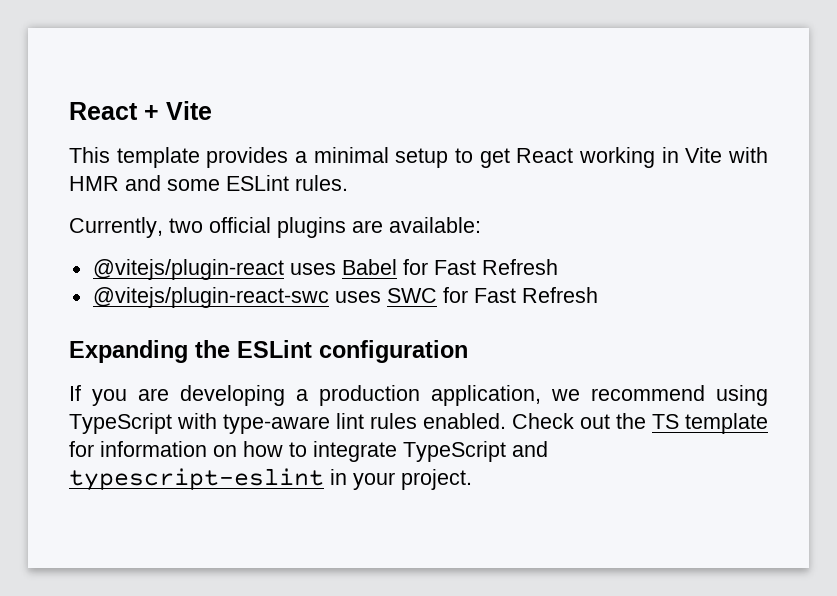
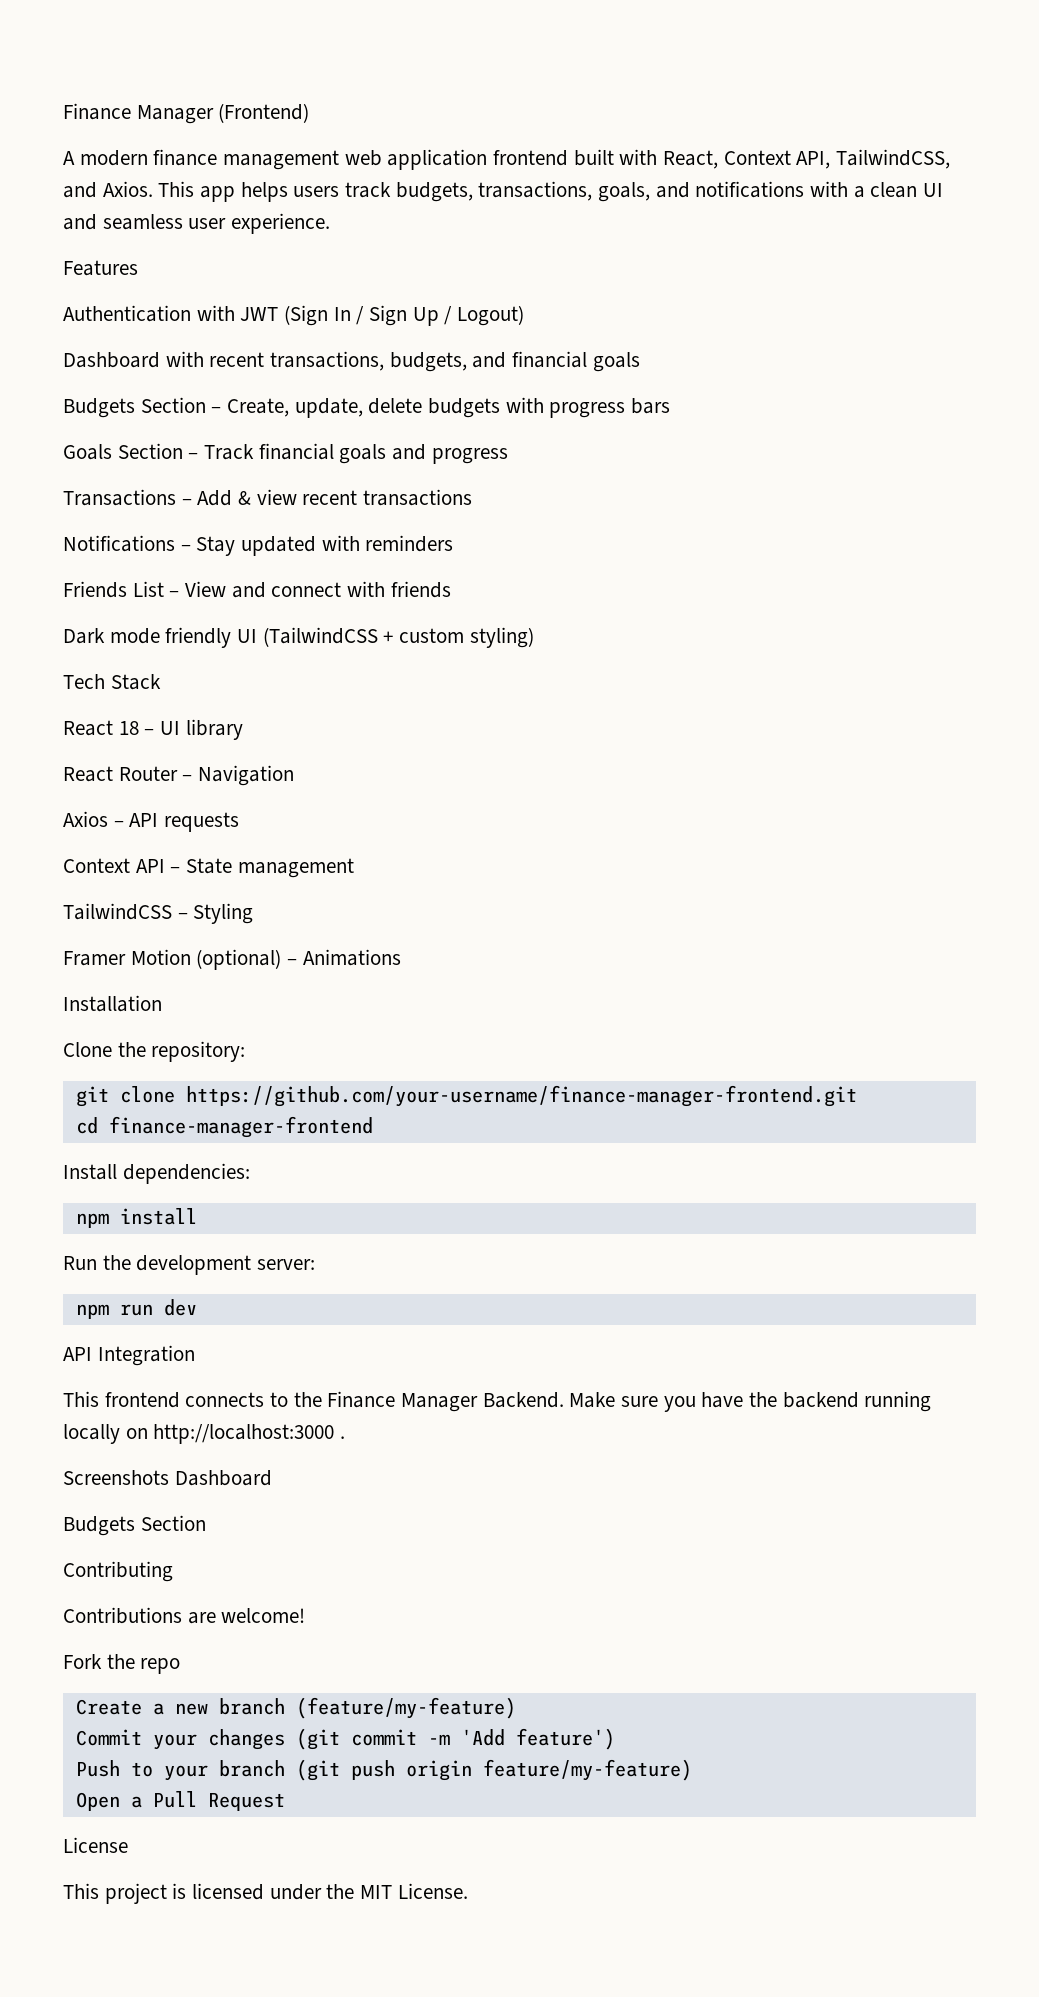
- React + Vite
- This template provides a minimal setup to get React working in Vite with HMR and some ESLint rules.
- Currently, two official plugins are available:
- @vitejs/plugin-react uses Babel for Fast Refresh
- @vitejs/plugin-react-swc uses SWC for Fast Refresh
- Expanding the ESLint configuration
- If you are developing a production application, we recommend using TypeScript with type-aware lint rules enabled. Check out the TS template for information on how to integrate TypeScript and typescript-eslint in your project.
+ Finance Manager (Frontend)
+ A modern finance management web application frontend built with React, Context API, TailwindCSS, and Axios. This app helps users track budgets, transactions, goals, and notifications with a clean UI and seamless user experience.
+ Features
+ Authentication with JWT (Sign In / Sign Up / Logout)
+ Dashboard with recent transactions, budgets, and financial goals
+ Budgets Section – Create, update, delete budgets with progress bars
+ Goals Section – Track financial goals and progress
+ Transactions – Add & view recent transactions
+ Notifications – Stay updated with reminders
+ Friends List – View and connect with friends
+ Dark mode friendly UI (TailwindCSS + custom styling)
+ Tech Stack
+ React 18 – UI library
+ React Router – Navigation
+ Axios – API requests
+ Context API – State management
+ TailwindCSS – Styling
+ Framer Motion (optional) – Animations
+ Installation
+ Clone the repository:
+ git clone https://github.com/your-username/finance-manager-frontend.git
+ cd finance-manager-frontend
+ Install dependencies:
+ npm install
+ Run the development server:
+ npm run dev
+ API Integration
+ This frontend connects to the Finance Manager Backend. Make sure you have the backend running locally on http://localhost:3000 .
+ Screenshots Dashboard
+ Budgets Section
+ Contributing
+ Contributions are welcome!
+ Fork the repo
+ Create a new branch (feature/my-feature)
+ Commit your changes (git commit -m 'Add feature')
+ Push to your branch (git push origin feature/my-feature)
+ Open a Pull Request
+ License
+ This project is licensed under the MIT License.

